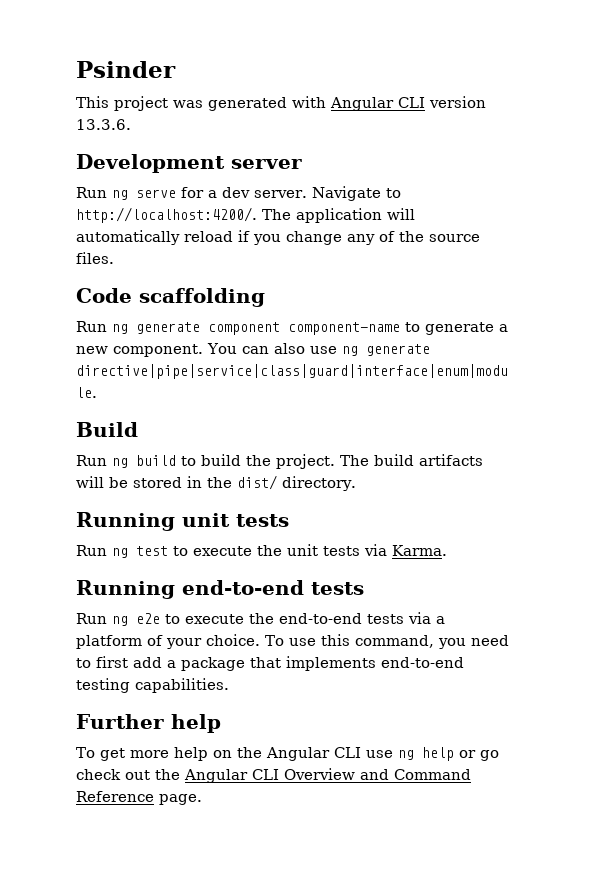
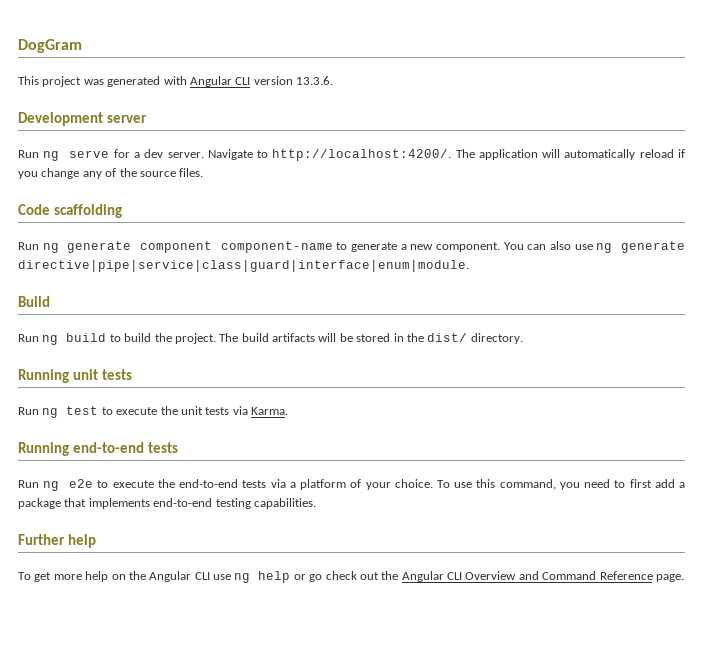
- Psinder
+ DogGram

